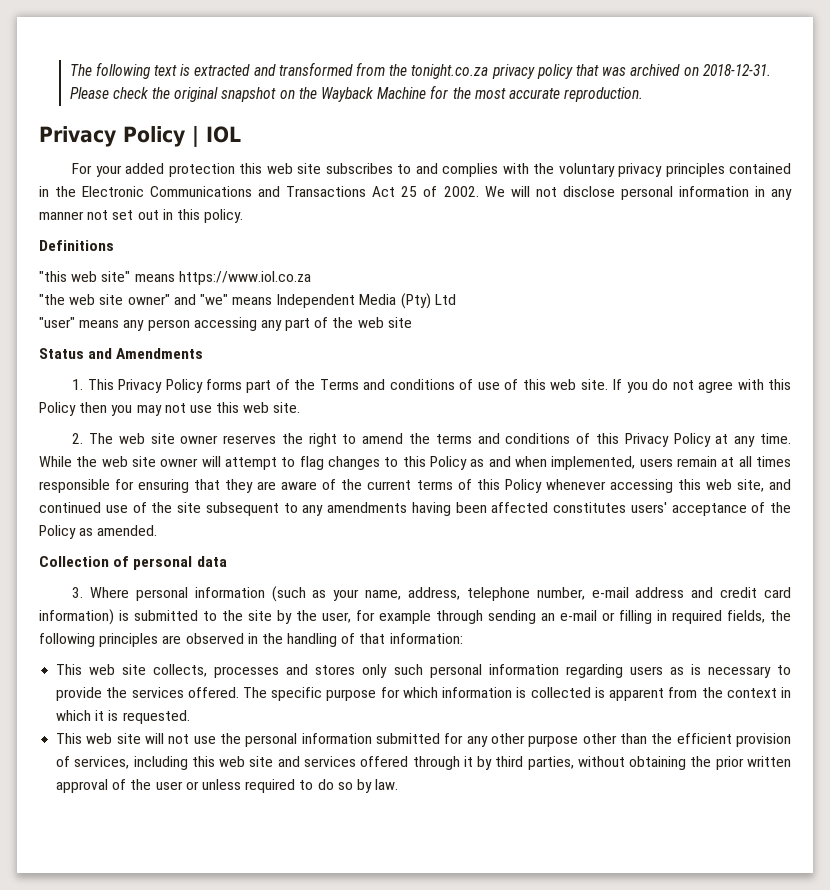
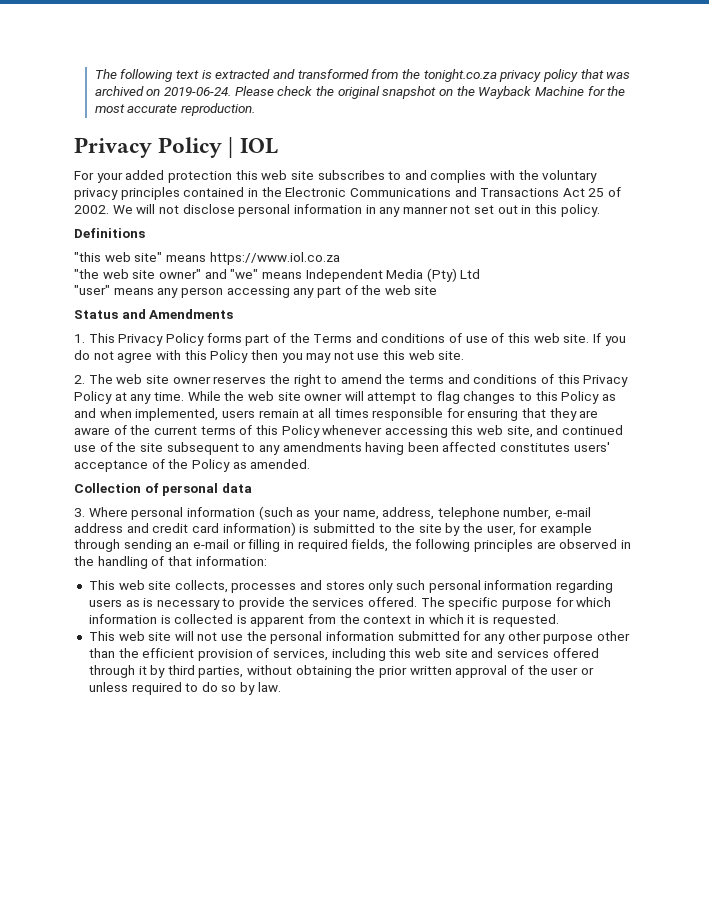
- The following text is extracted and transformed from the tonight.co.za privacy policy that was archived on 2018-12-31.
+ The following text is extracted and transformed from the tonight.co.za privacy policy that was archived on 2019-06-24.

